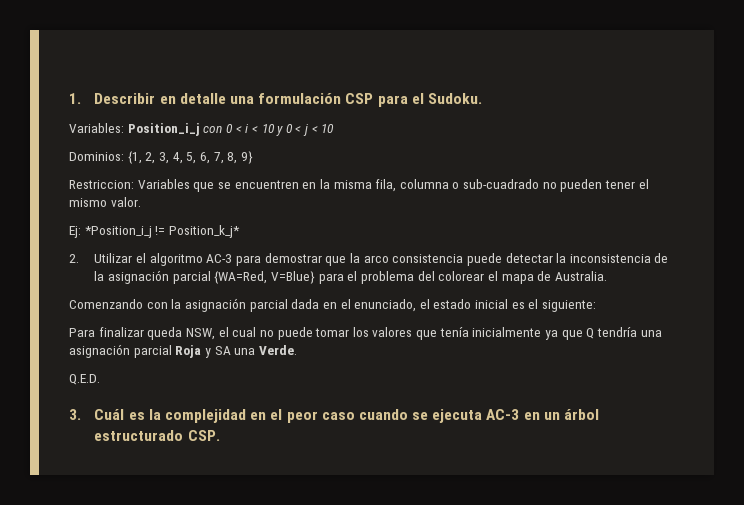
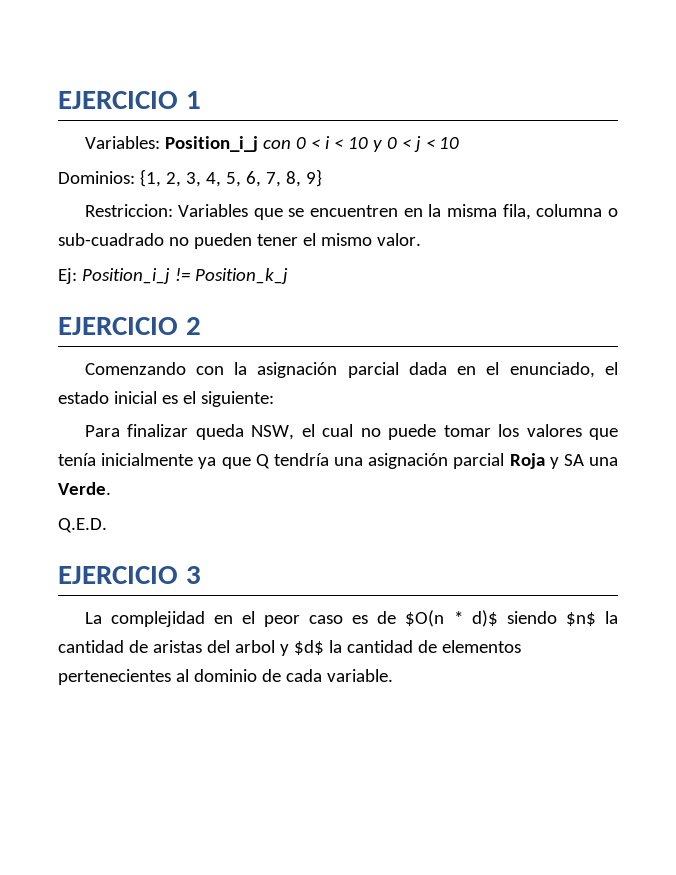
- 1. Describir en detalle una formulación CSP para el Sudoku.
+ EJERCICIO 1
- Ej: *Position_i_j != Position_k_j*
- 2. Utilizar el algoritmo AC-3 para demostrar que la arco consistencia puede detectar la inconsistencia de la asignación parcial {WA=Red, V=Blue} para el problema del colorear el mapa de Australia.
+ Ej: Position_i_j != Position_k_j
+ EJERCICIO 2
- 3. Cuál es la complejidad en el peor caso cuando se ejecuta AC-3 en un árbol estructurado CSP.
+ EJERCICIO 3
+ La complejidad en el peor caso es de $O(n * d)$ siendo $n$ la cantidad de aristas del arbol y $d$ la cantidad de elementos pertenecientes al dominio de cada variable.

